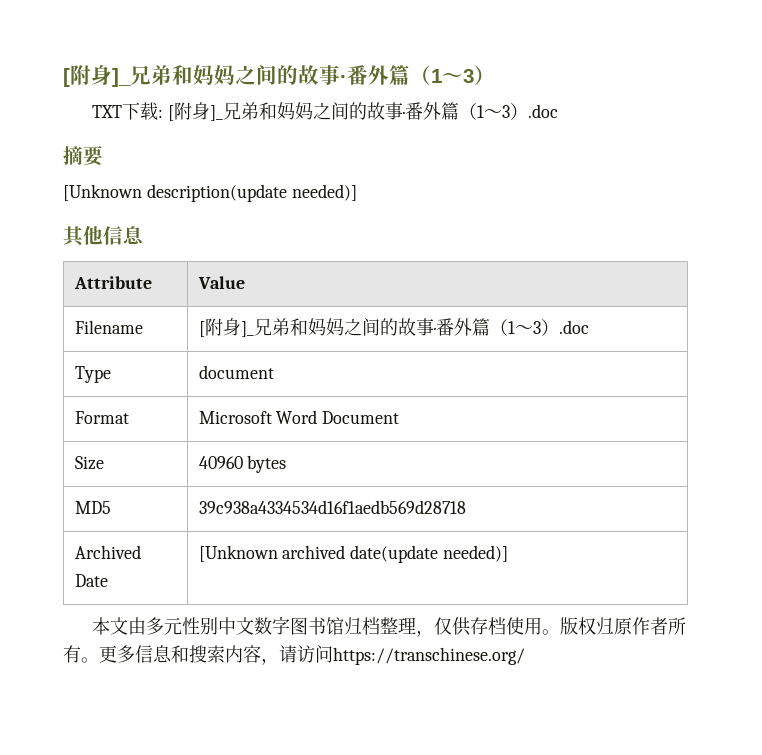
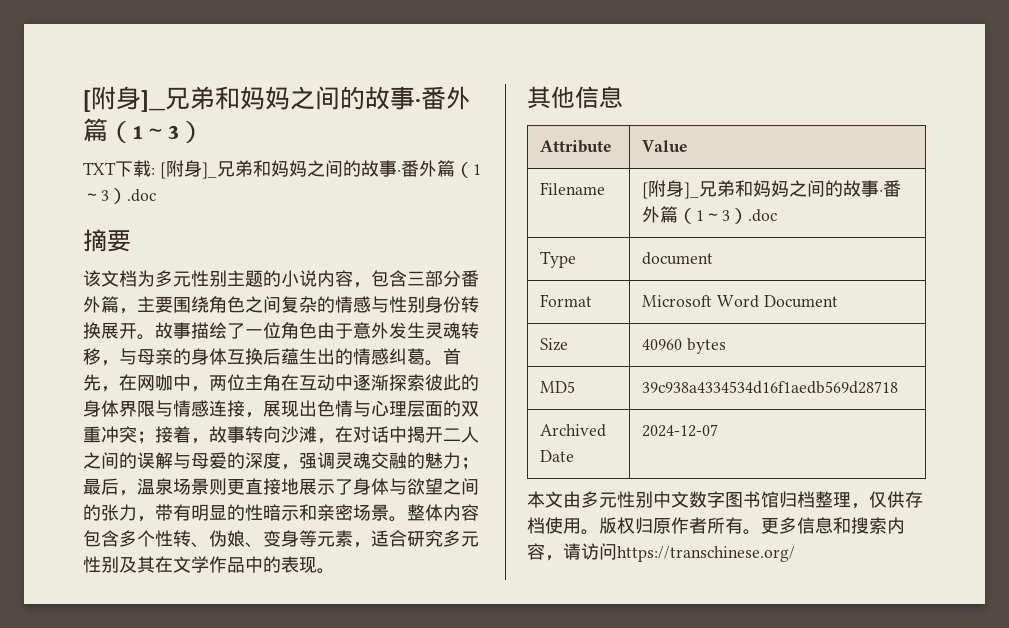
- [Unknown description(update needed)]
+ 该文档为多元性别主题的小说内容，包含三部分番外篇，主要围绕角色之间复杂的情感与性别身份转换展开。故事描绘了一位角色由于意外发生灵魂转移，与母亲的身体互换后蕴生出的情感纠葛。首先，在网咖中，两位主角在互动中逐渐探索彼此的身体界限与情感连接，展现出色情与心理层面的双重冲突；接着，故事转向沙滩，在对话中揭开二人之间的误解与母爱的深度，强调灵魂交融的魅力；最后，温泉场景则更直接地展示了身体与欲望之间的张力，带有明显的性暗示和亲密场景。整体内容包含多个性转、伪娘、变身等元素，适合研究多元性别及其在文学作品中的表现。
- Archived Date | [Unknown archived date(update needed)]
+ Archived Date | 2024-12-07

